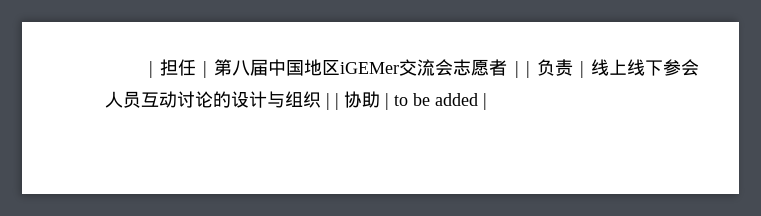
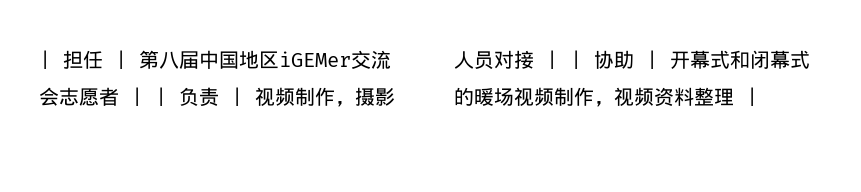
- | 担任 | 第八届中国地区iGEMer交流会志愿者 | | 负责 | 线上线下参会人员互动讨论的设计与组织 | | 协助 | to be added |
+ | 担任 | 第八届中国地区iGEMer交流会志愿者 | | 负责 | 视频制作，摄影人员对接 | | 协助 | 开幕式和闭幕式的暖场视频制作，视频资料整理 |

